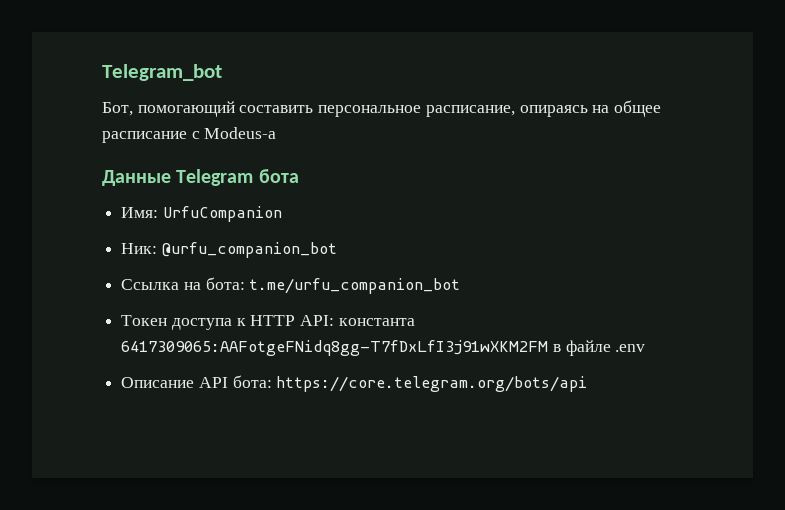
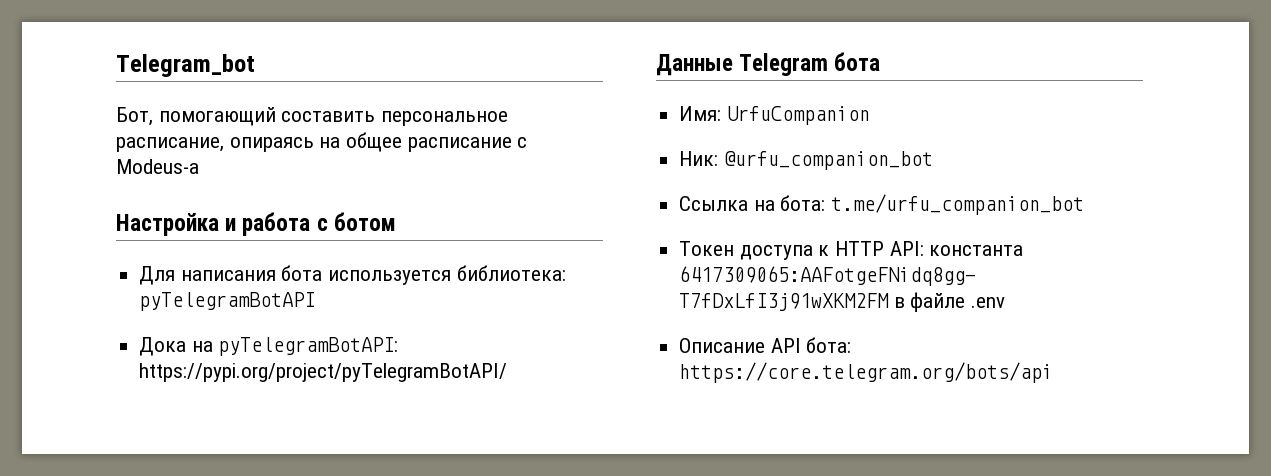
+ Настройка и работа с ботом
+ Для написания бота используется библиотека: pyTelegramBotAPI
+ Дока на pyTelegramBotAPI: https://pypi.org/project/pyTelegramBotAPI/

